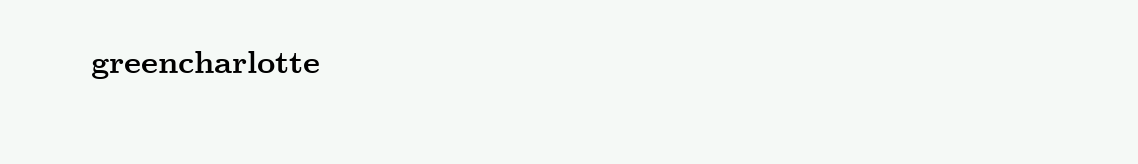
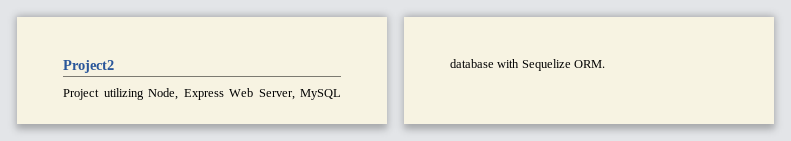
- greencharlotte
+ Project2
+ Project utilizing Node, Express Web Server, MySQL database with Sequelize ORM.

